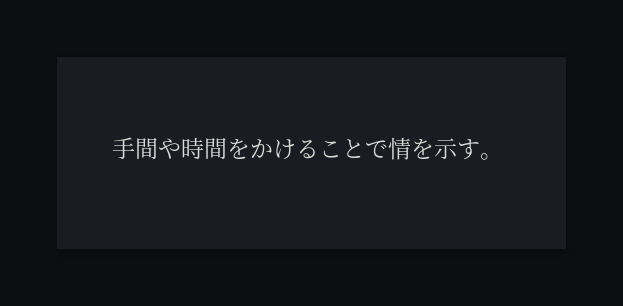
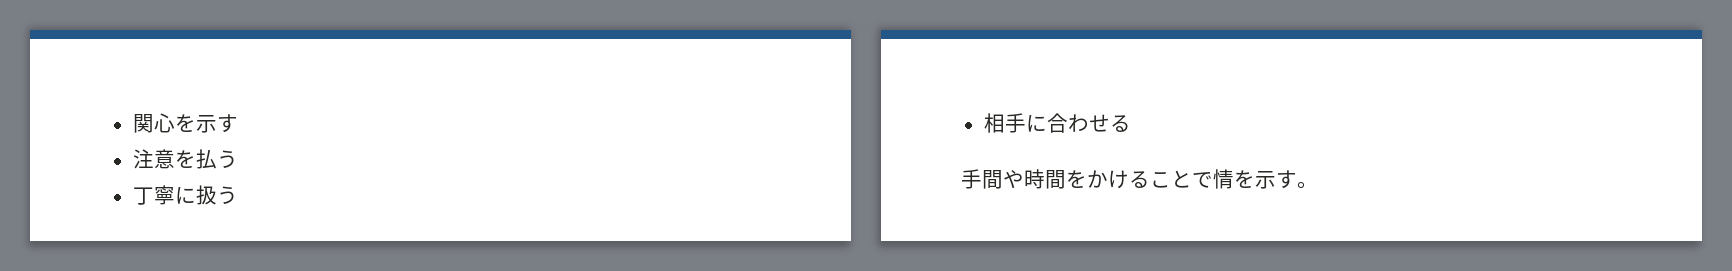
+ 関心を示す
+ 注意を払う
+ 丁寧に扱う
+ 相手に合わせる

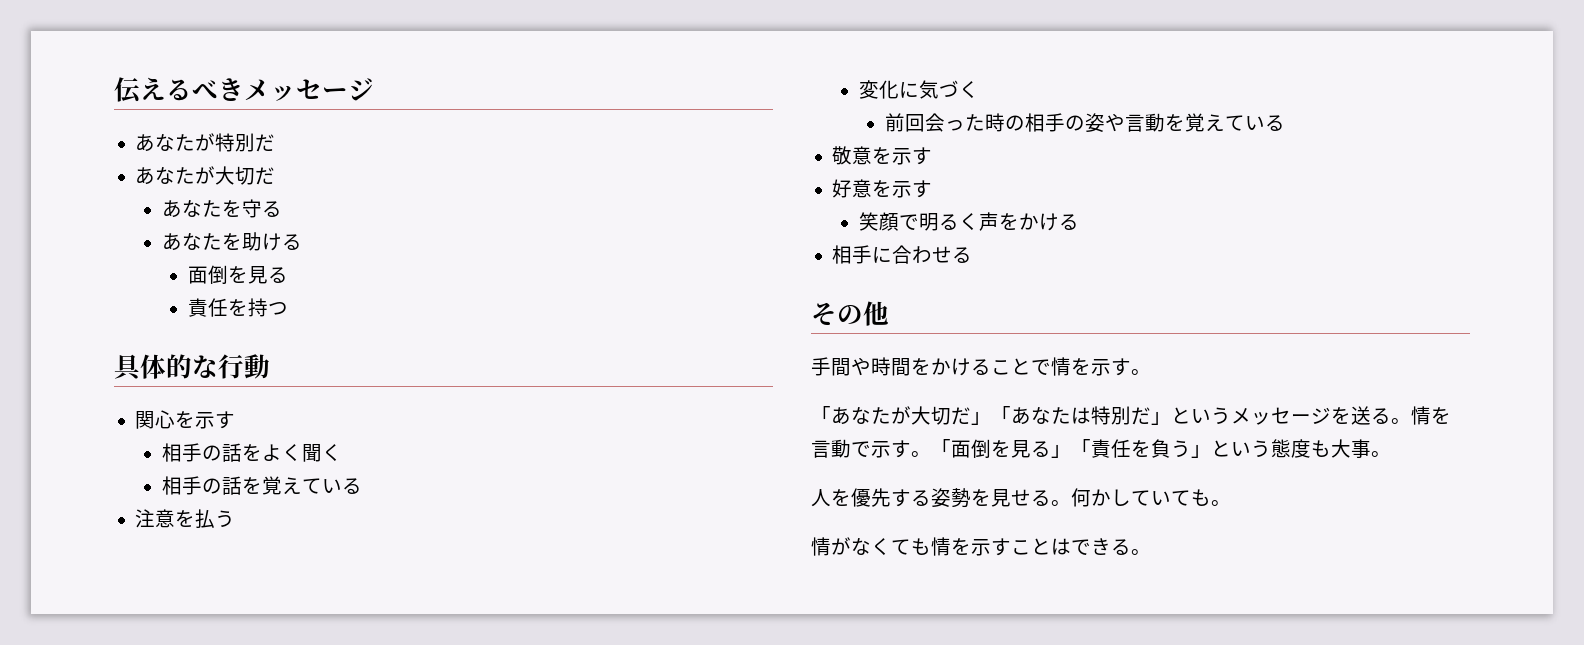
+ 伝えるべきメッセージ
+ あなたが特別だ
+ あなたが大切だ
+ あなたを守る
+ あなたを助ける
+ 面倒を見る
+ 責任を持つ
+ 具体的な行動
  関心を示す
+ 相手の話をよく聞く
+ 相手の話を覚えている
  注意を払う
- 丁寧に扱う
+ 変化に気づく
+ 前回会った時の相手の姿や言動を覚えている
+ 敬意を示す
+ 好意を示す
+ 笑顔で明るく声をかける
+ その他
+ 「あなたが大切だ」「あなたは特別だ」というメッセージを送る。情を言動で示す。「面倒を見る」「責任を負う」という態度も大事。
+ 人を優先する姿勢を見せる。何かしていても。
+ 情がなくても情を示すことはできる。

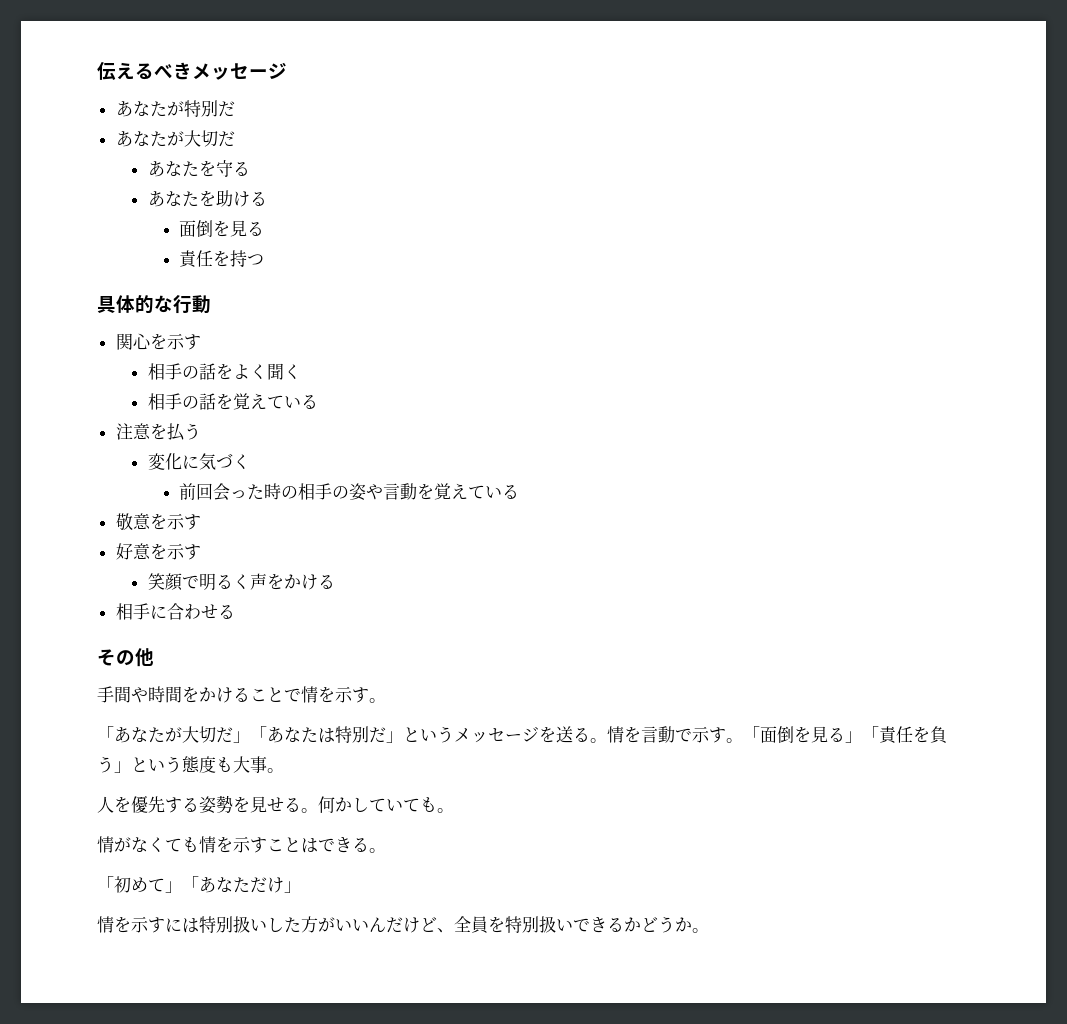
+ 「初めて」「あなただけ」
+ 情を示すには特別扱いした方がいいんだけど、全員を特別扱いできるかどうか。

